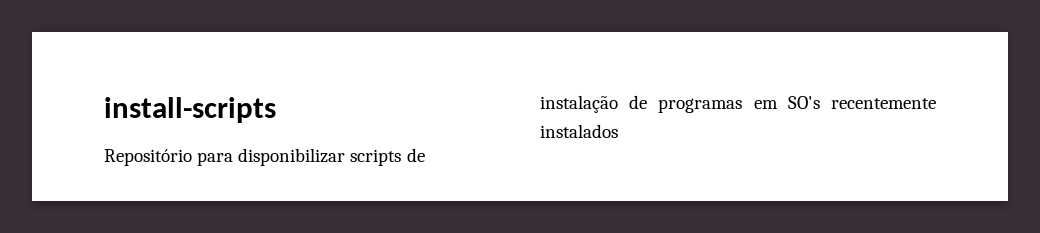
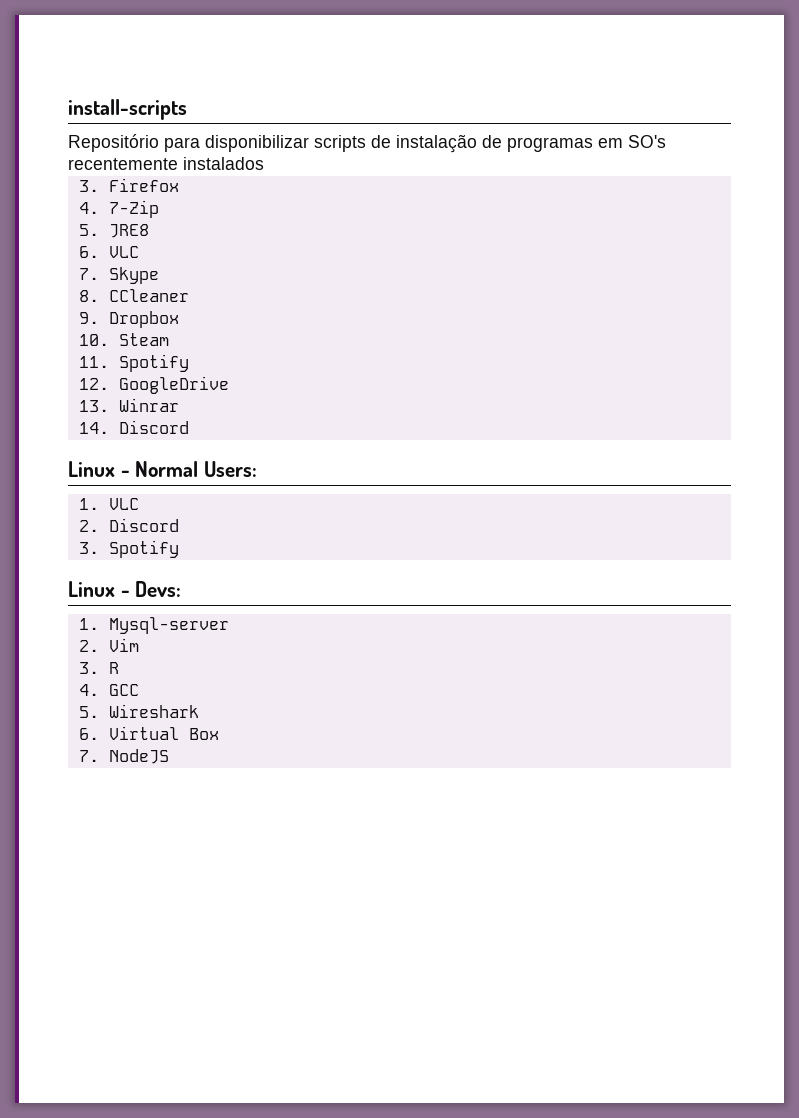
+ 3. Firefox
+ 4. 7-Zip
+ 5. JRE8
+ 6. VLC
+ 7. Skype
+ 8. CCleaner
+ 9. Dropbox
+ 10. Steam
+ 11. Spotify
+ 12. GoogleDrive
+ 13. Winrar
+ 14. Discord
+ Linux - Normal Users:
+ 1. VLC
+ 2. Discord
+ 3. Spotify
+ Linux - Devs:
+ 1. Mysql-server
+ 2. Vim
+ 3. R
+ 4. GCC
+ 5. Wireshark
+ 6. Virtual Box
+ 7. NodeJS

